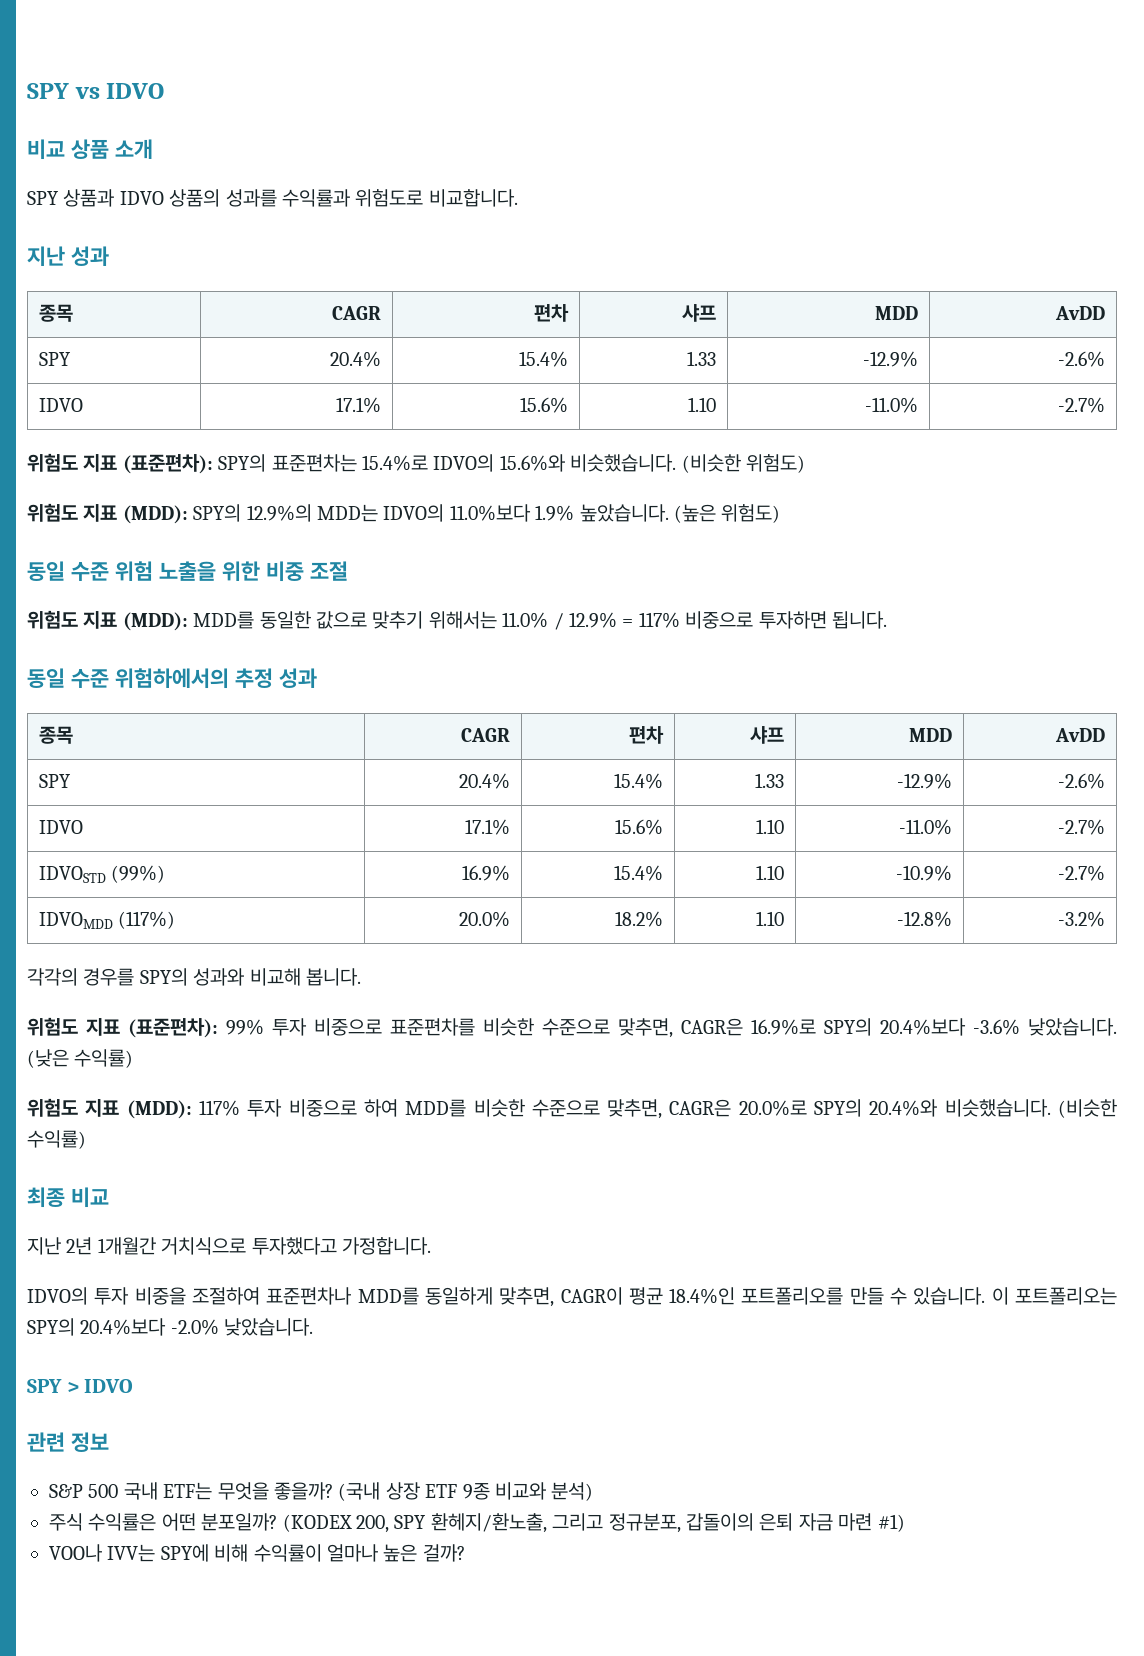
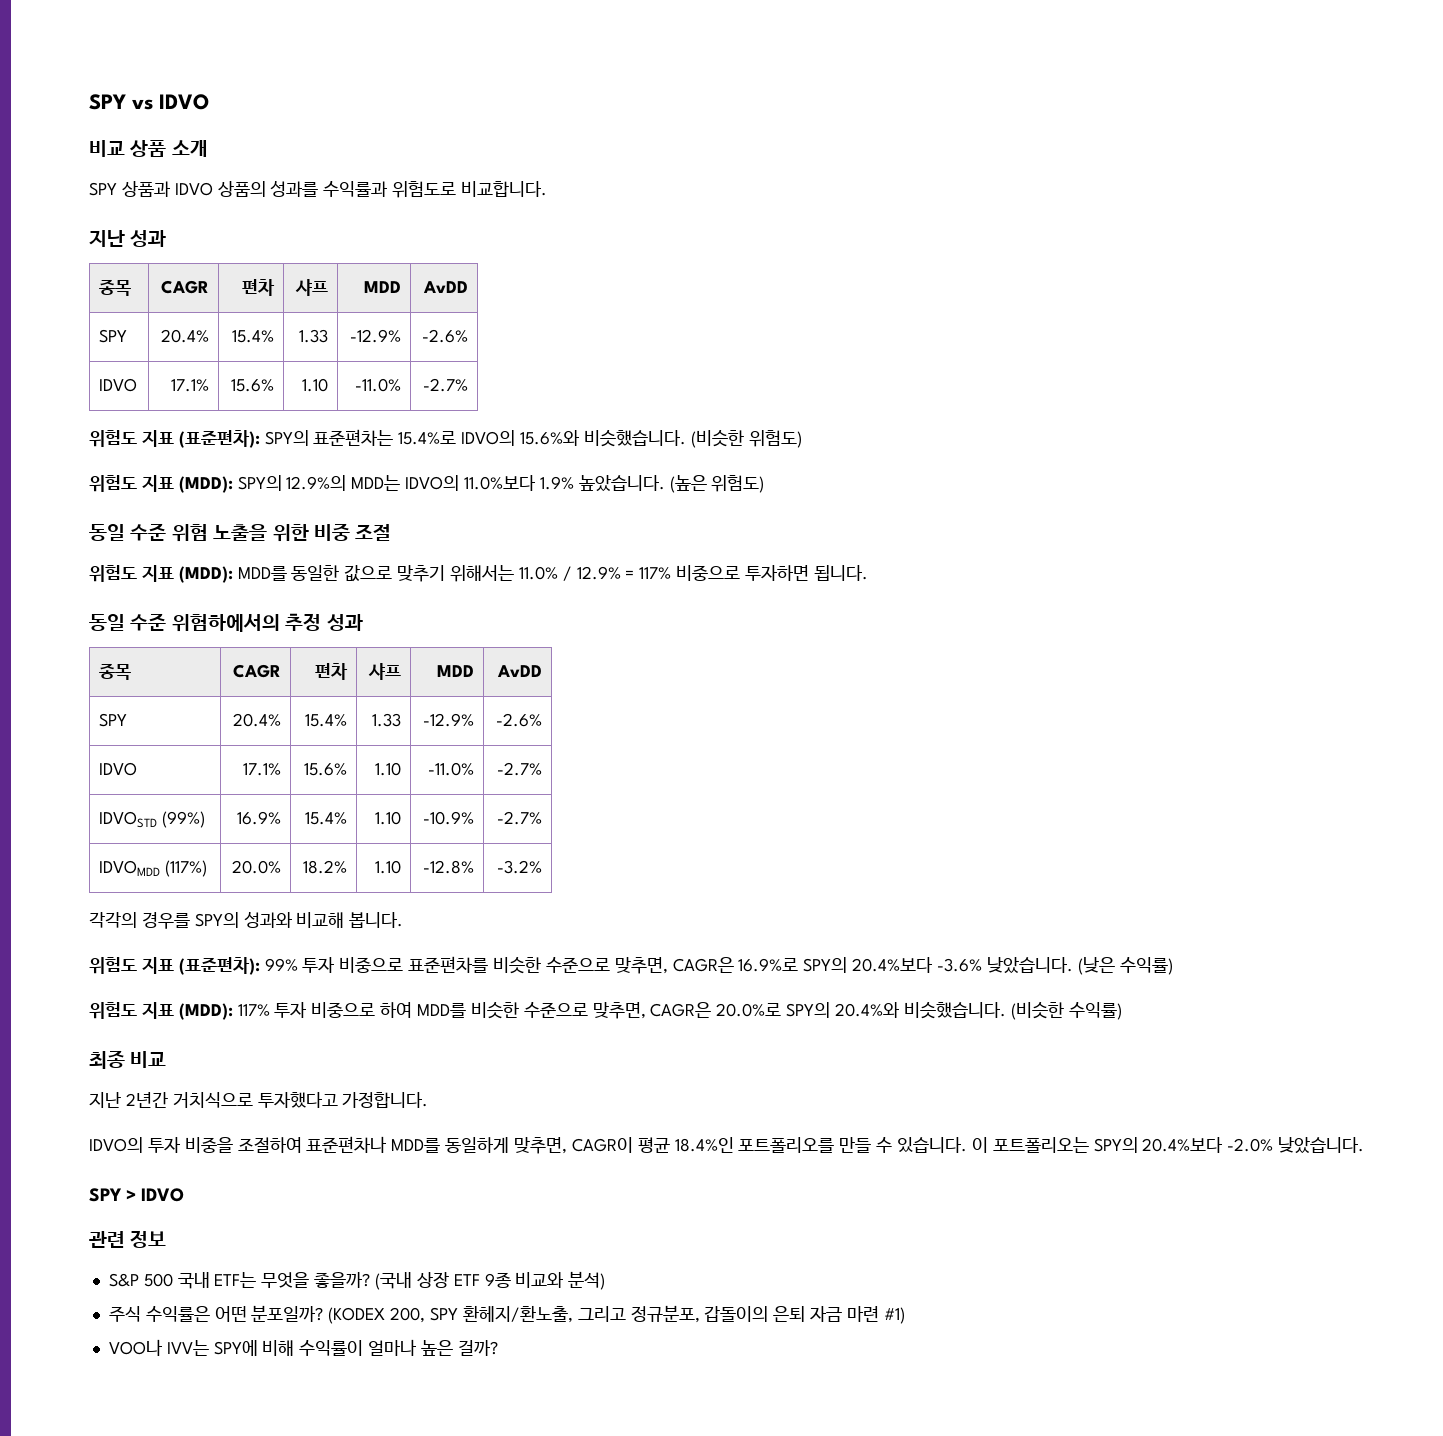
- 지난 2년 1개월간 거치식으로 투자했다고 가정합니다.
+ 지난 2년간 거치식으로 투자했다고 가정합니다.

